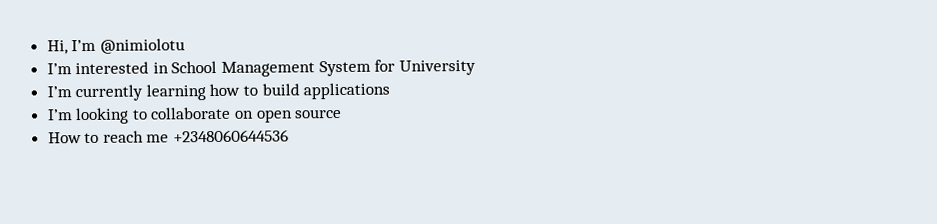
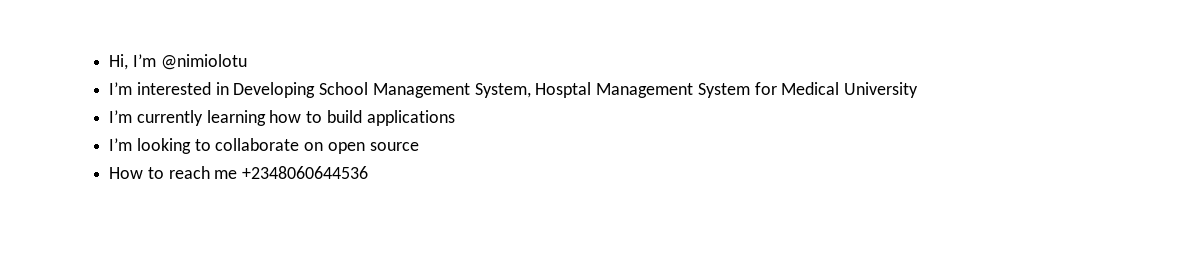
- I’m interested in School Management System for University
+ I’m interested in Developing School Management System, Hosptal Management System for Medical University

